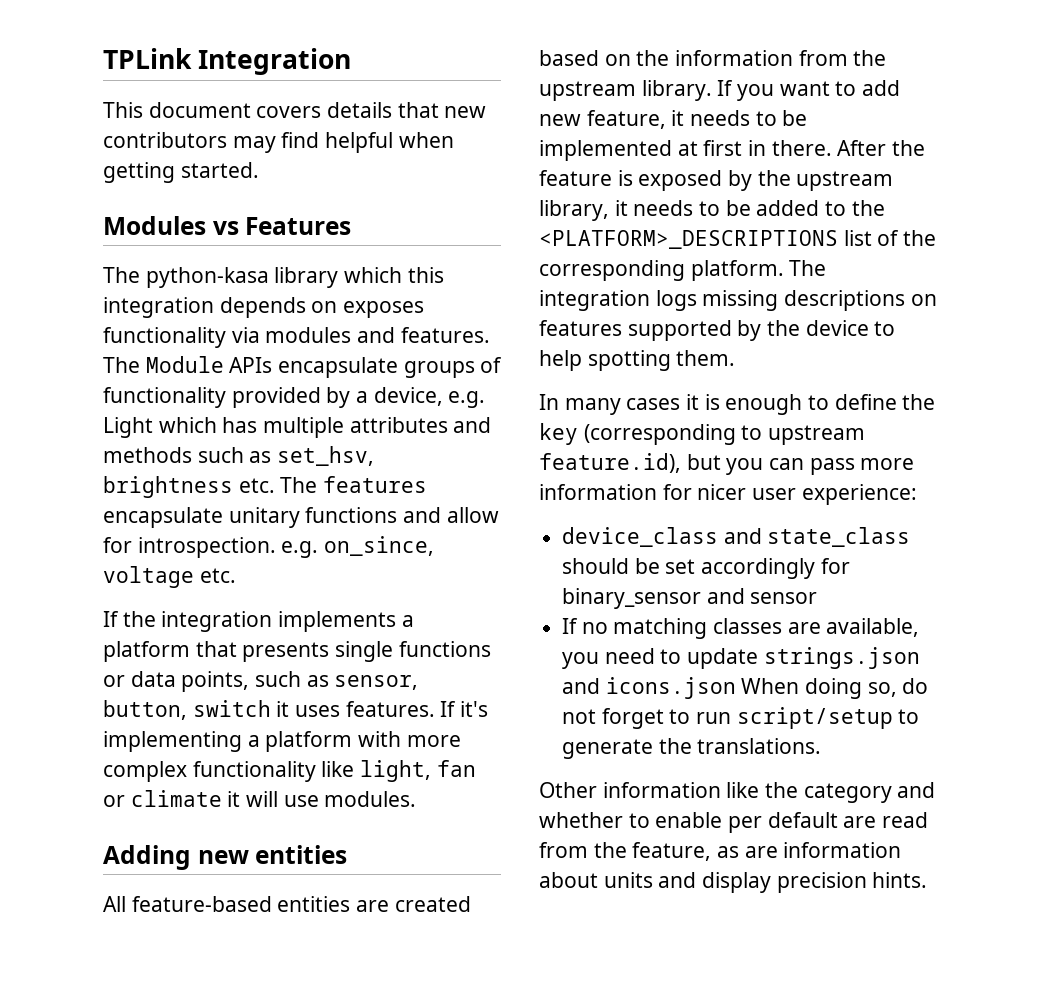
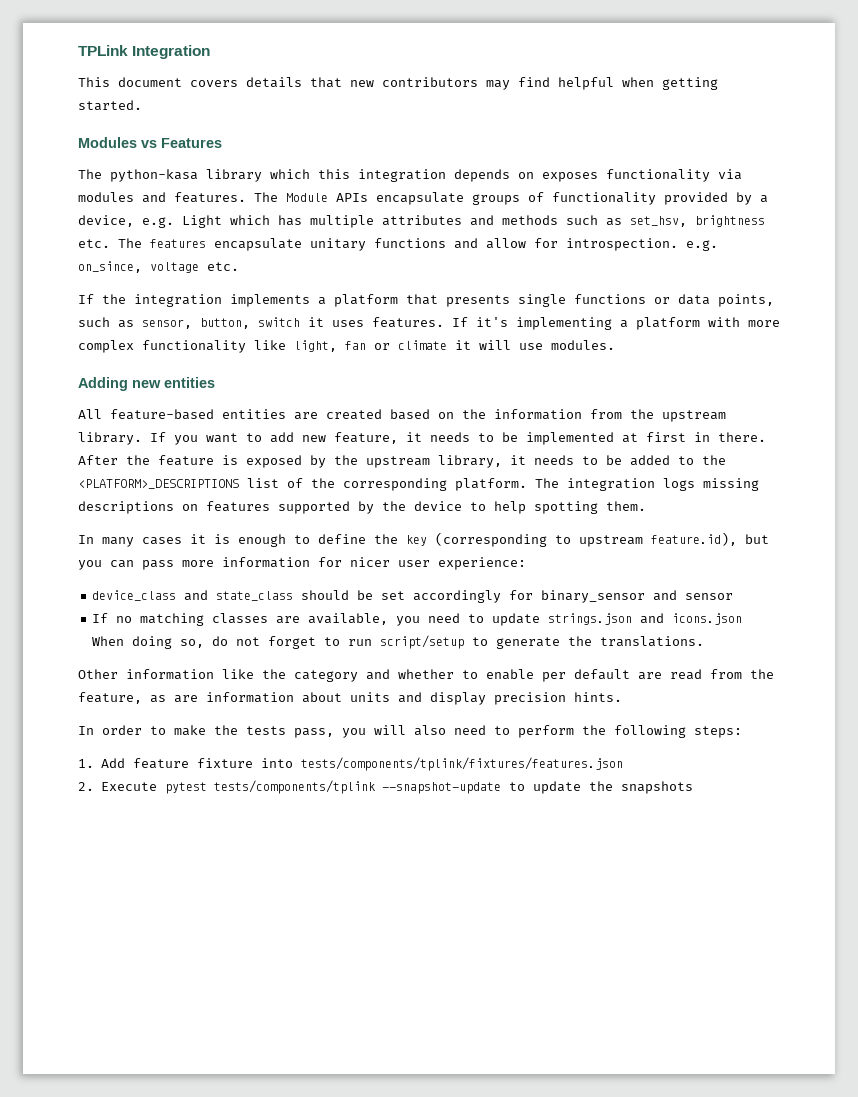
+ In order to make the tests pass, you will also need to perform the following steps:
+ 1. Add feature fixture into tests/components/tplink/fixtures/features.json
+ 2. Execute pytest tests/components/tplink --snapshot-update to update the snapshots

